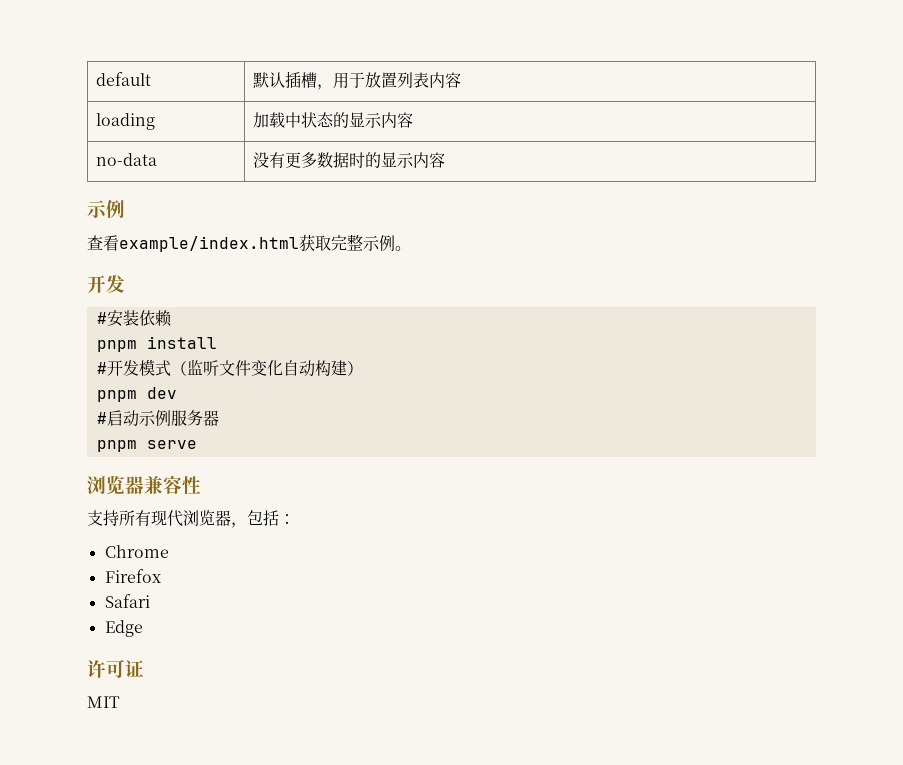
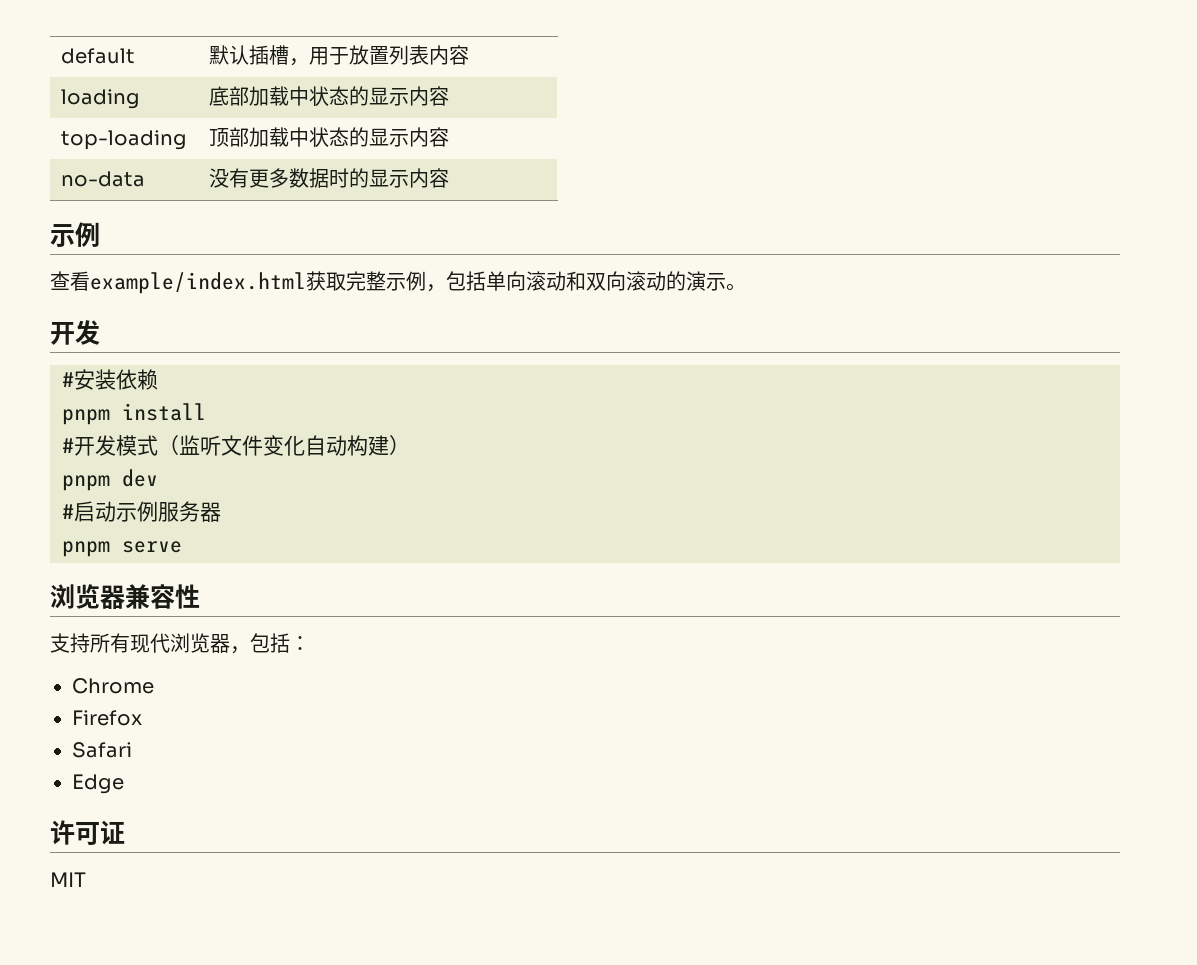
- loading | 加载中状态的显示内容
+ loading | 底部加载中状态的显示内容
+ top-loading | 顶部加载中状态的显示内容
- 查看example/index.html获取完整示例。
+ 查看example/index.html获取完整示例，包括单向滚动和双向滚动的演示。

